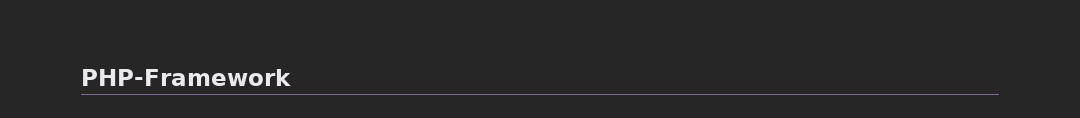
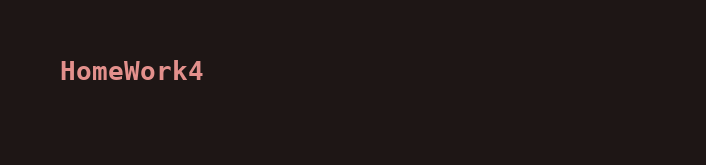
- PHP-Framework
+ HomeWork4

